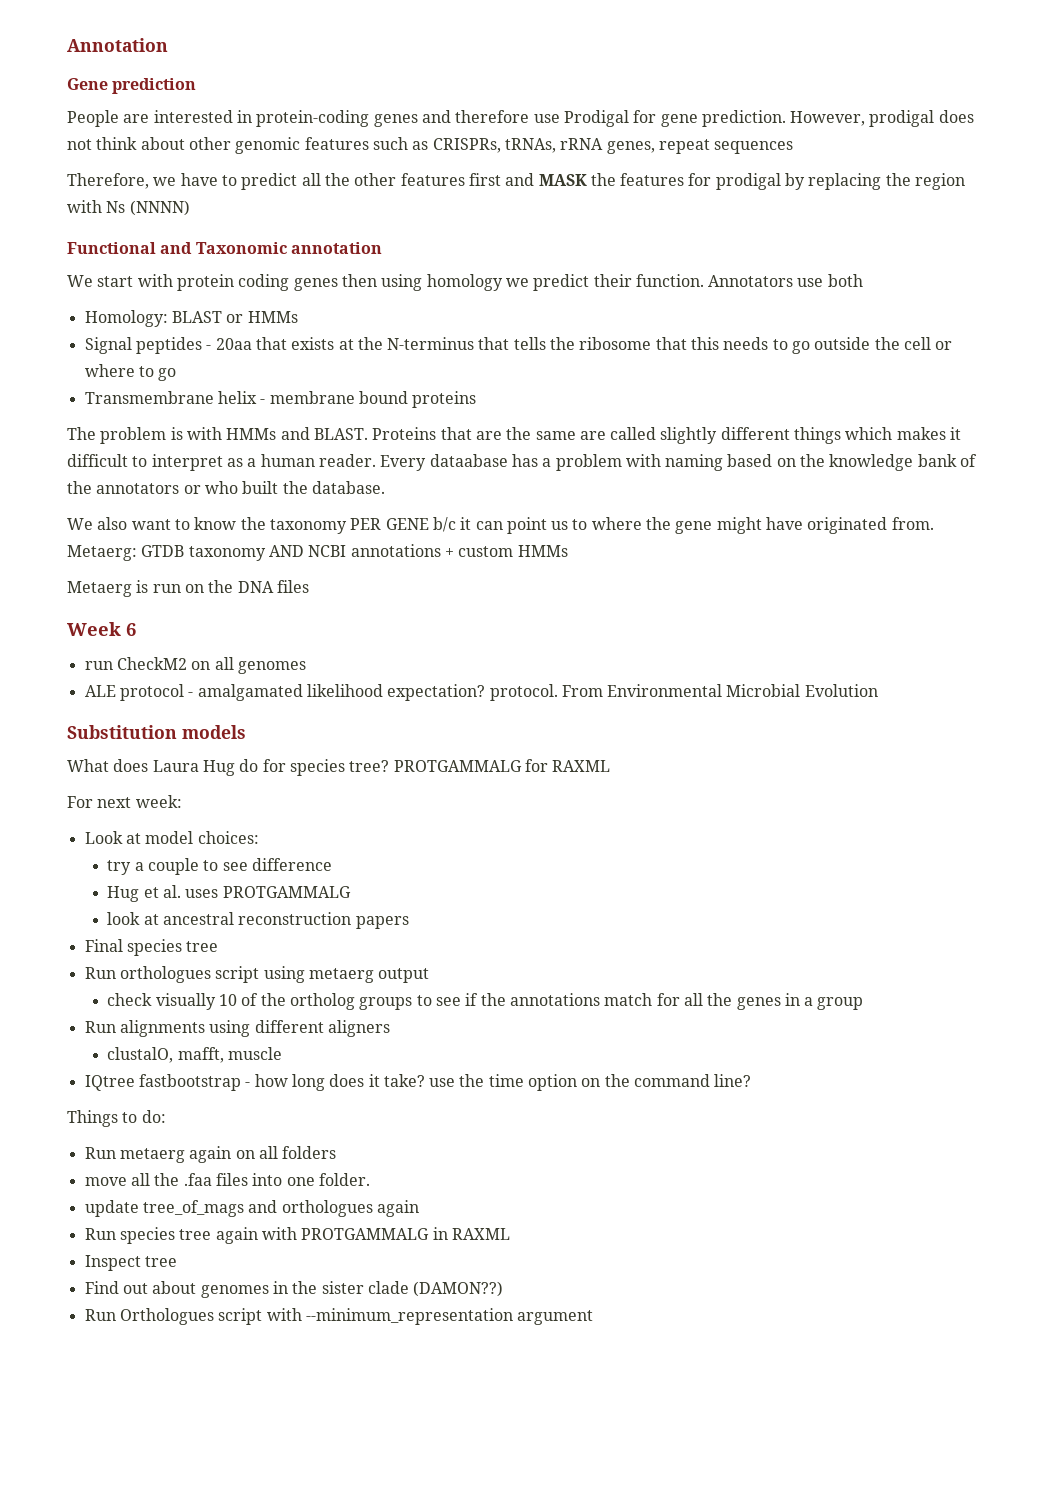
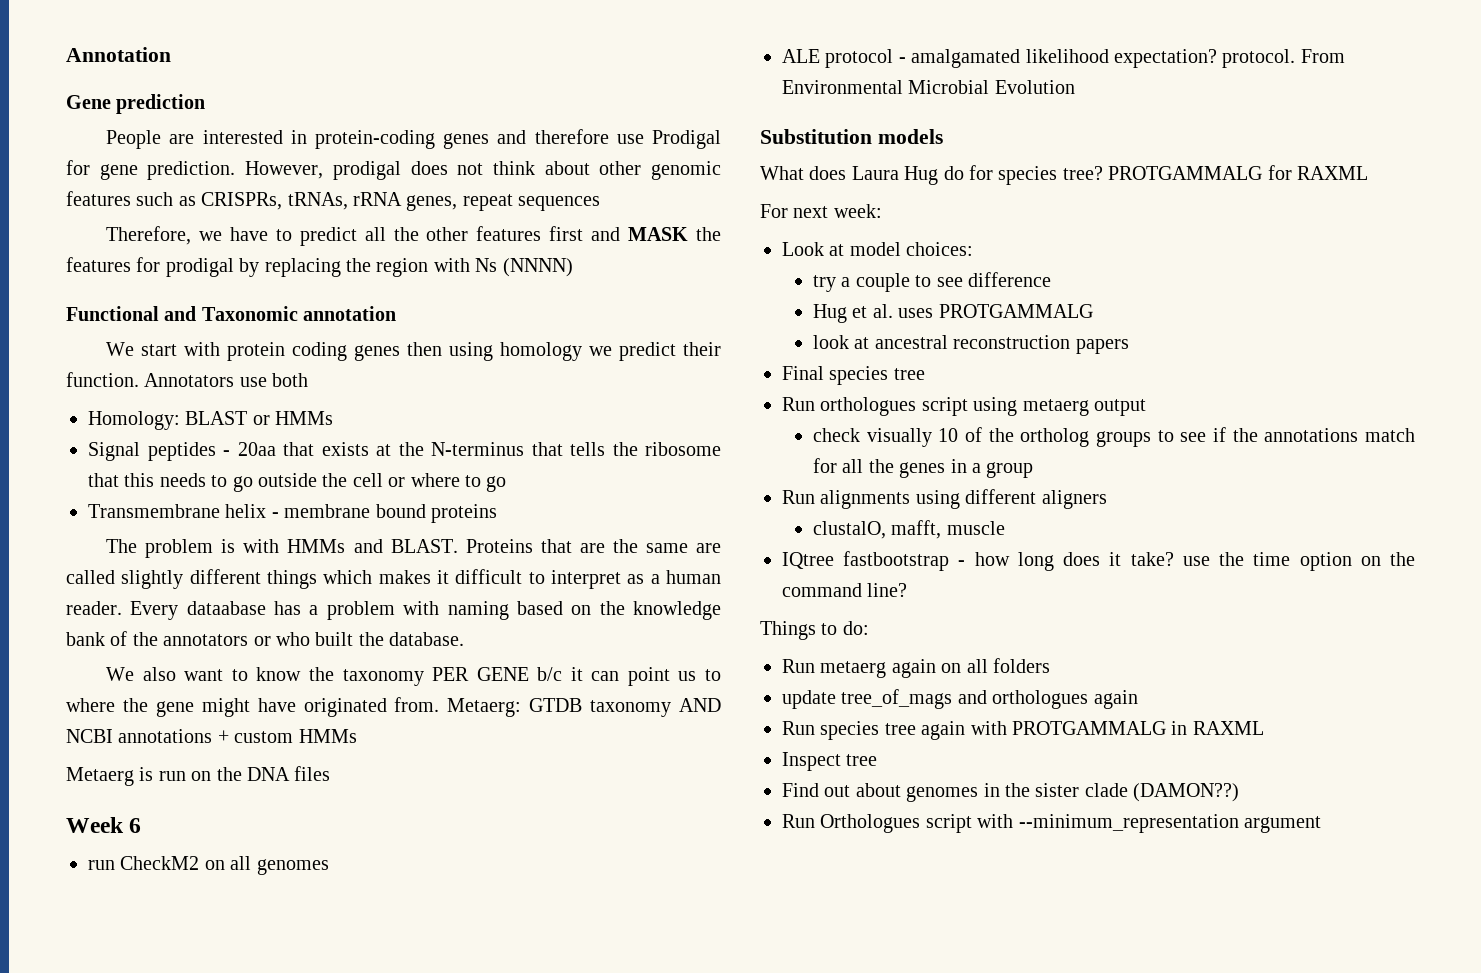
- move all the .faa files into one folder.

